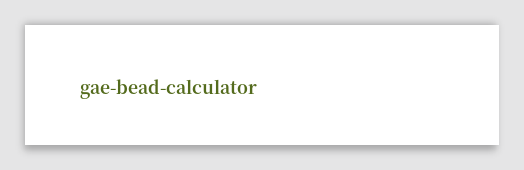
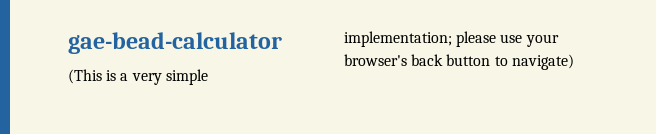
+ (This is a very simple implementation; please use your browser's back button to navigate)

